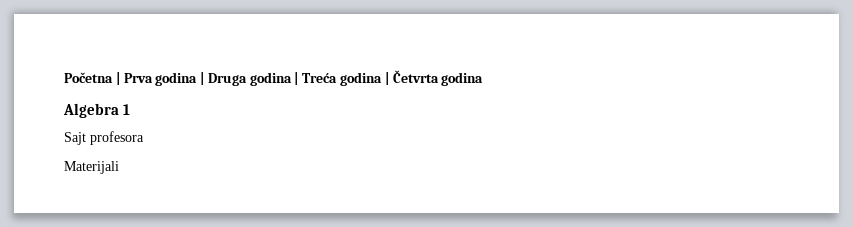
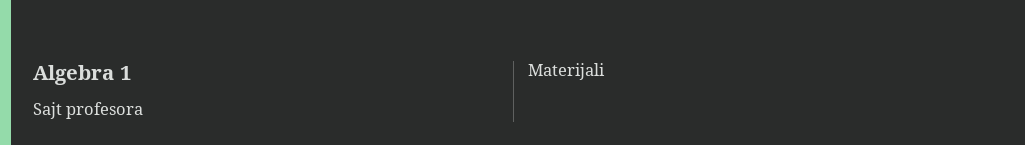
- Početna | Prva godina | Druga godina | Treća godina | Četvrta godina

